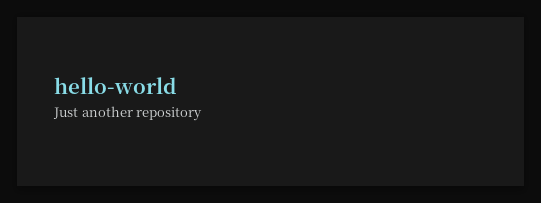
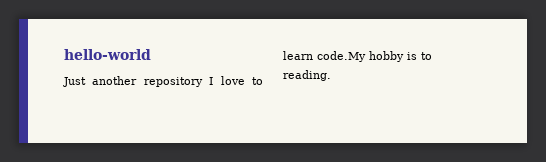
- Just another repository
+ Just another repository I love to learn code.My hobby is to reading.

